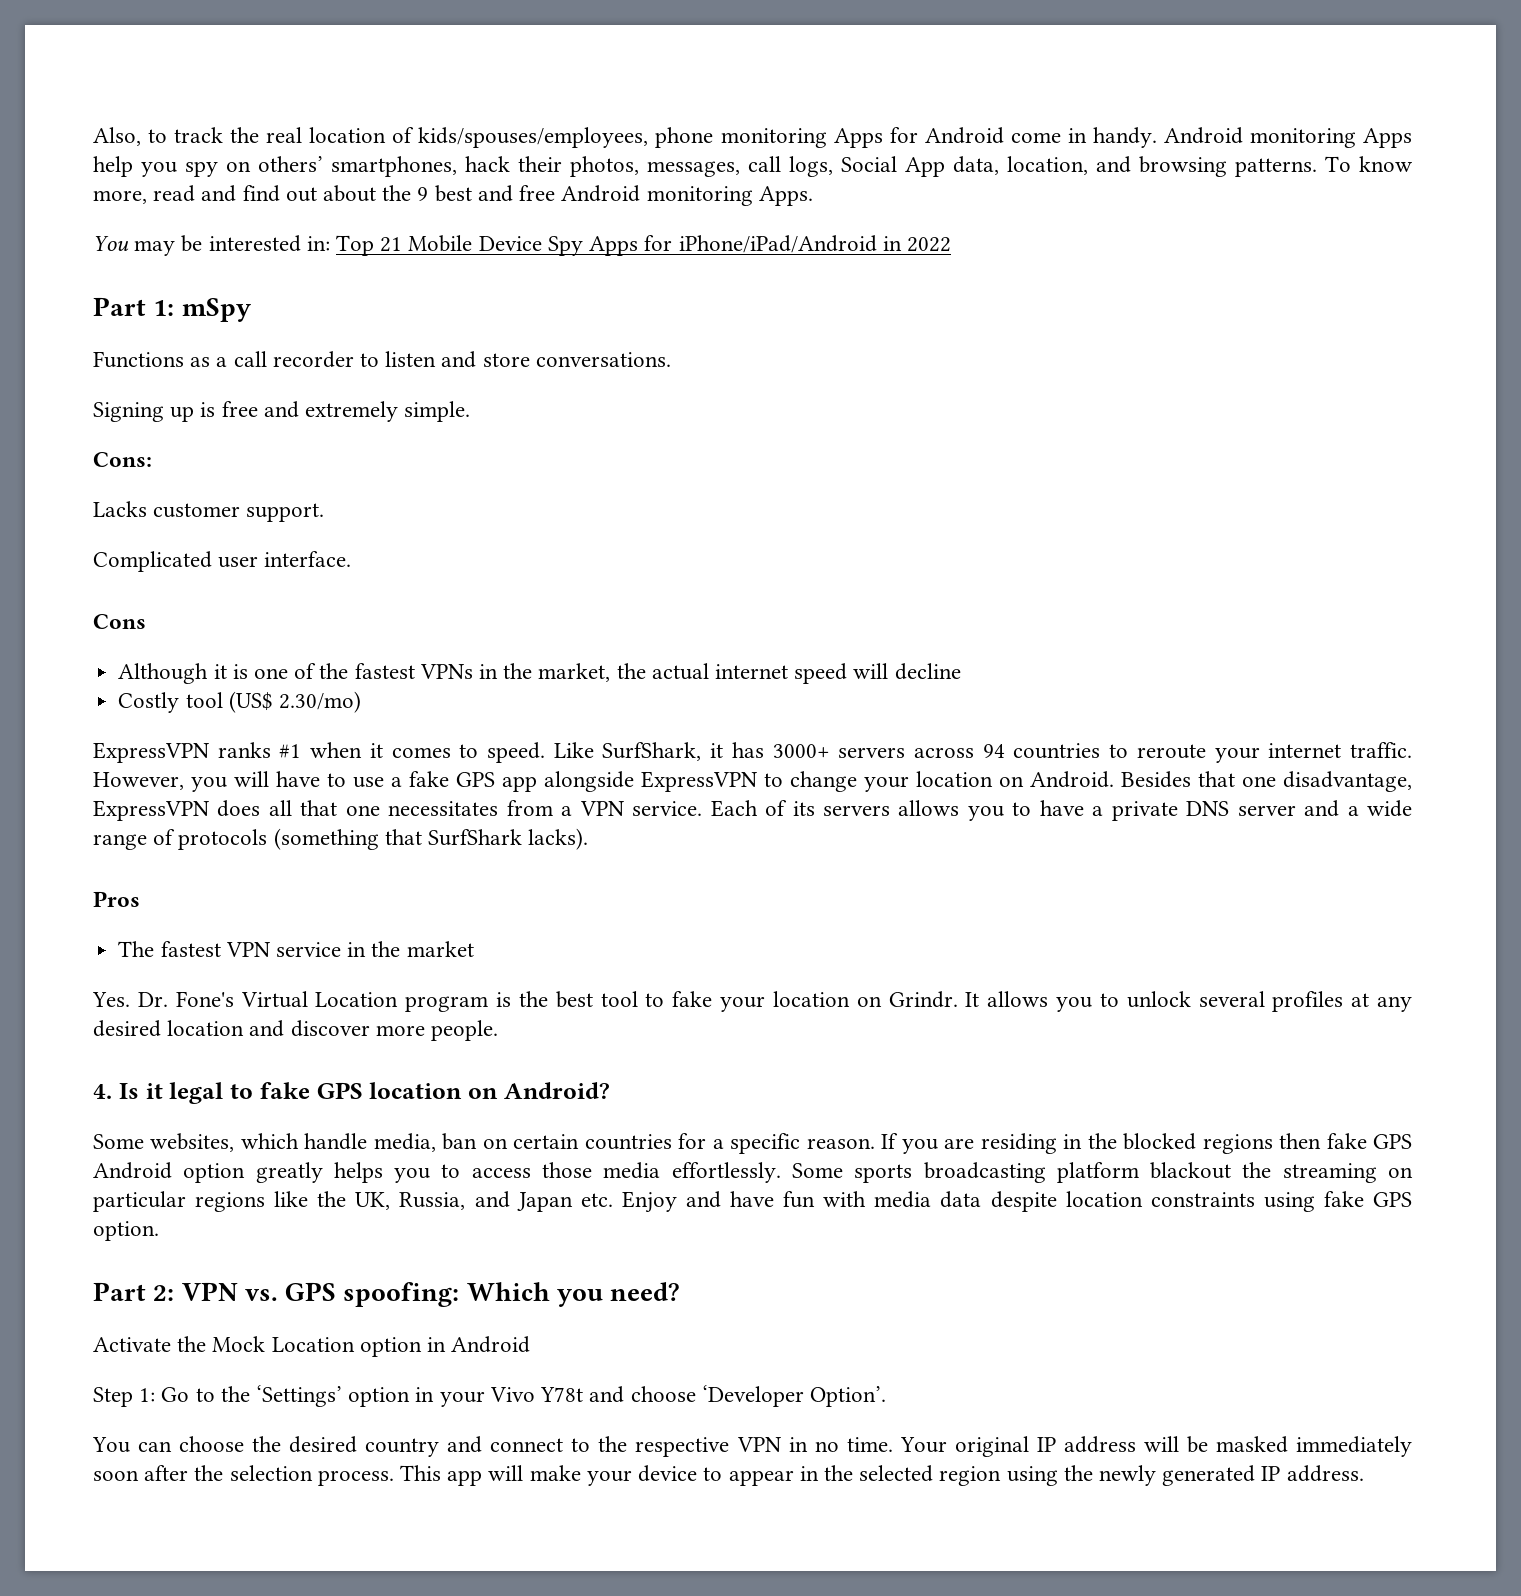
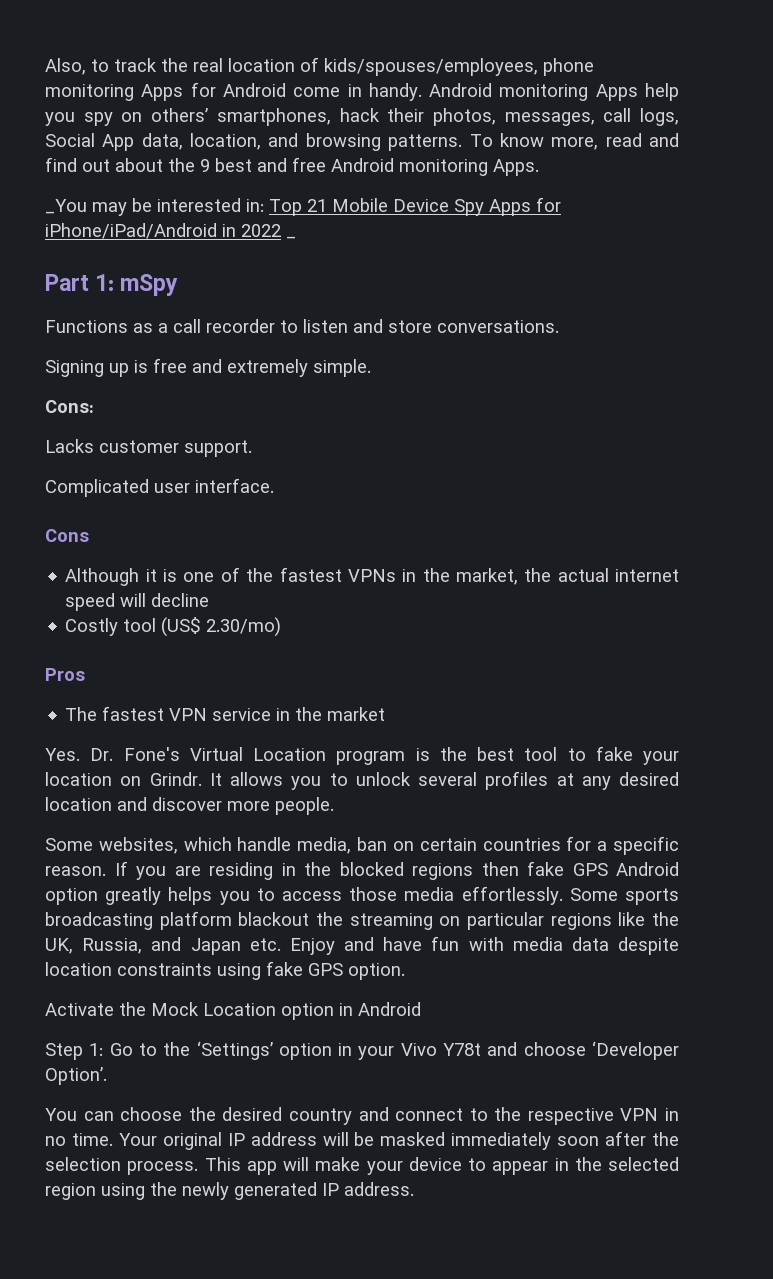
- You may be interested in: Top 21 Mobile Device Spy Apps for iPhone/iPad/Android in 2022
+ _You may be interested in: Top 21 Mobile Device Spy Apps for iPhone/iPad/Android in 2022 _
- ExpressVPN ranks #1 when it comes to speed. Like SurfShark, it has 3000+ servers across 94 countries to reroute your internet traffic. However, you will have to use a fake GPS app alongside ExpressVPN to change your location on Android. Besides that one disadvantage, ExpressVPN does all that one necessitates from a VPN service. Each of its servers allows you to have a private DNS server and a wide range of protocols (something that SurfShark lacks).
- 4. Is it legal to fake GPS location on Android?
- Part 2: VPN vs. GPS spoofing: Which you need?

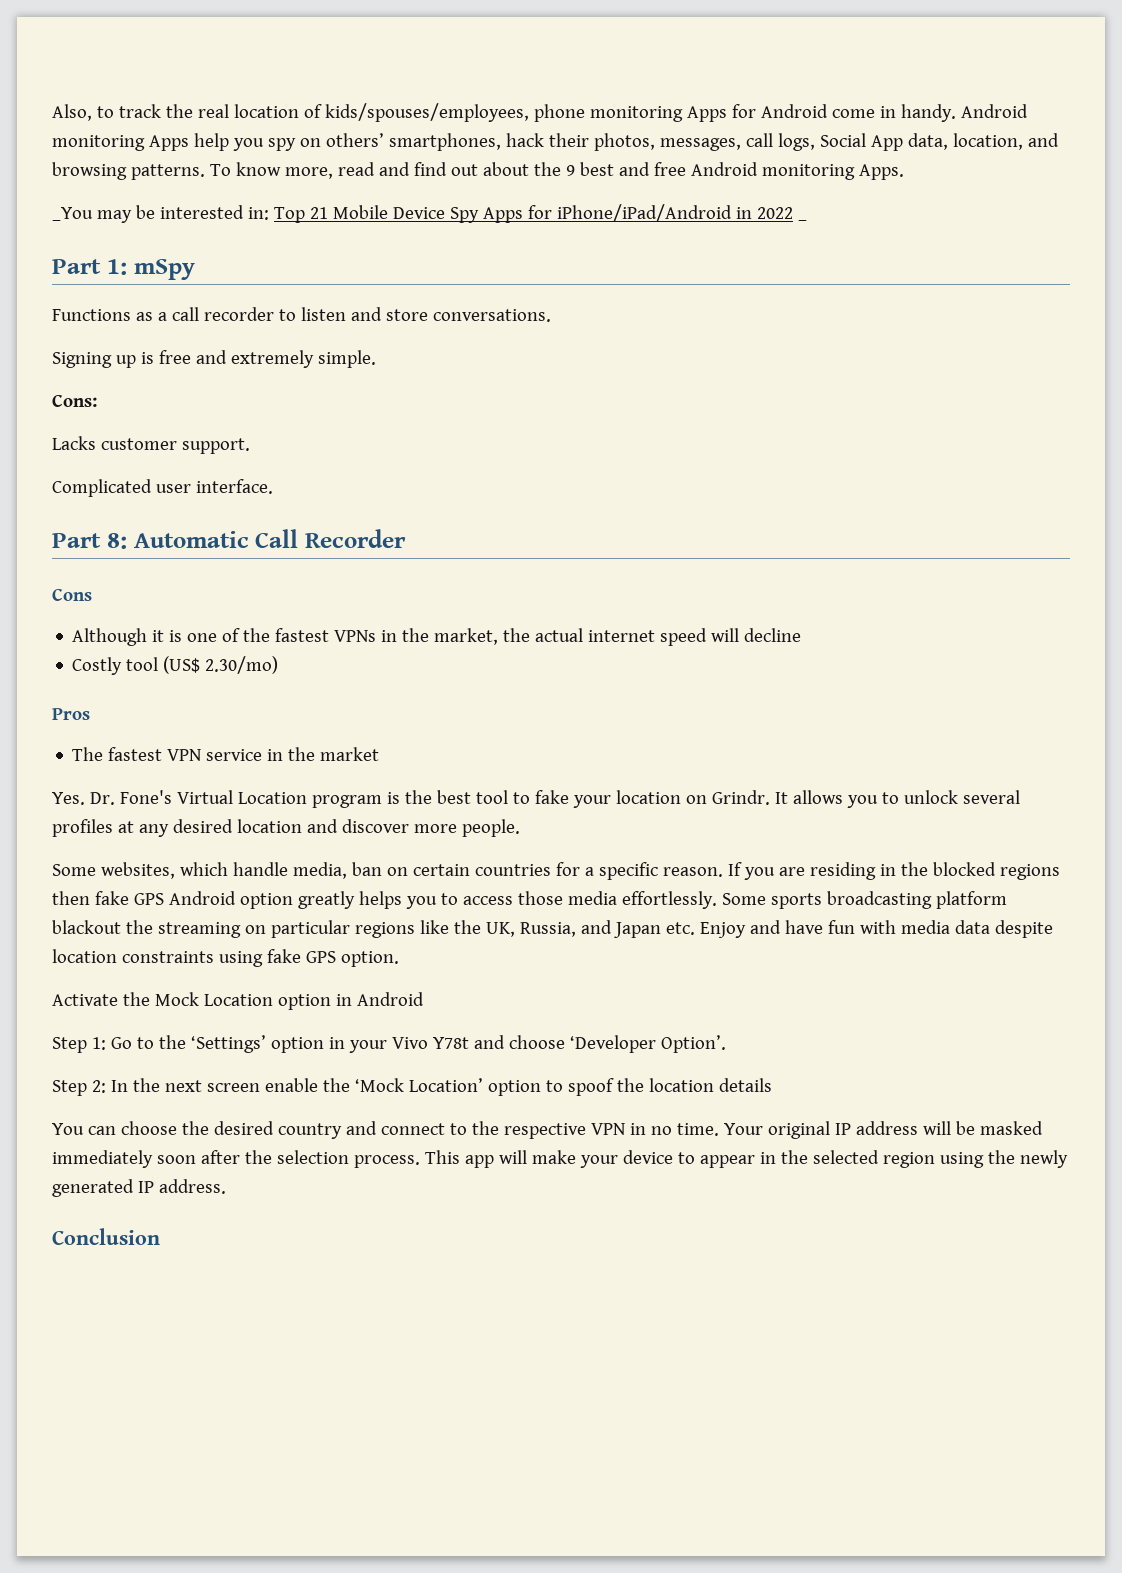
+ Part 8: Automatic Call Recorder
+ Step 2: In the next screen enable the ‘Mock Location’ option to spoof the location details
+ Conclusion

